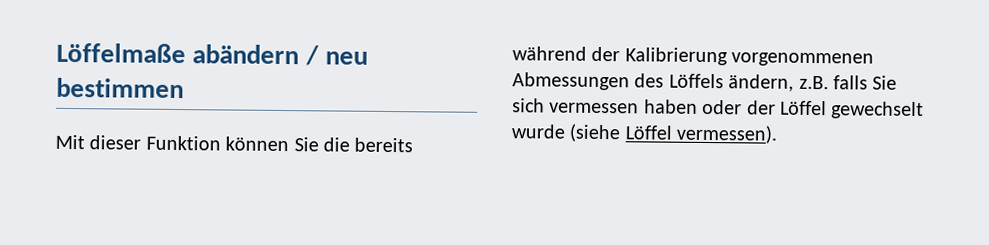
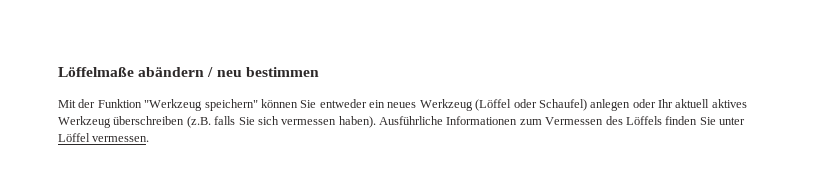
- Mit dieser Funktion können Sie die bereits während der Kalibrierung vorgenommenen Abmessungen des Löffels ändern, z.B. falls Sie sich vermessen haben oder der Löffel gewechselt wurde (siehe Löffel vermessen).
+ Mit der Funktion "Werkzeug speichern" können Sie entweder ein neues Werkzeug (Löffel oder Schaufel) anlegen oder Ihr aktuell aktives Werkzeug überschreiben (z.B. falls Sie sich vermessen haben). Ausführliche Informationen zum Vermessen des Löffels finden Sie unter Löffel vermessen.

